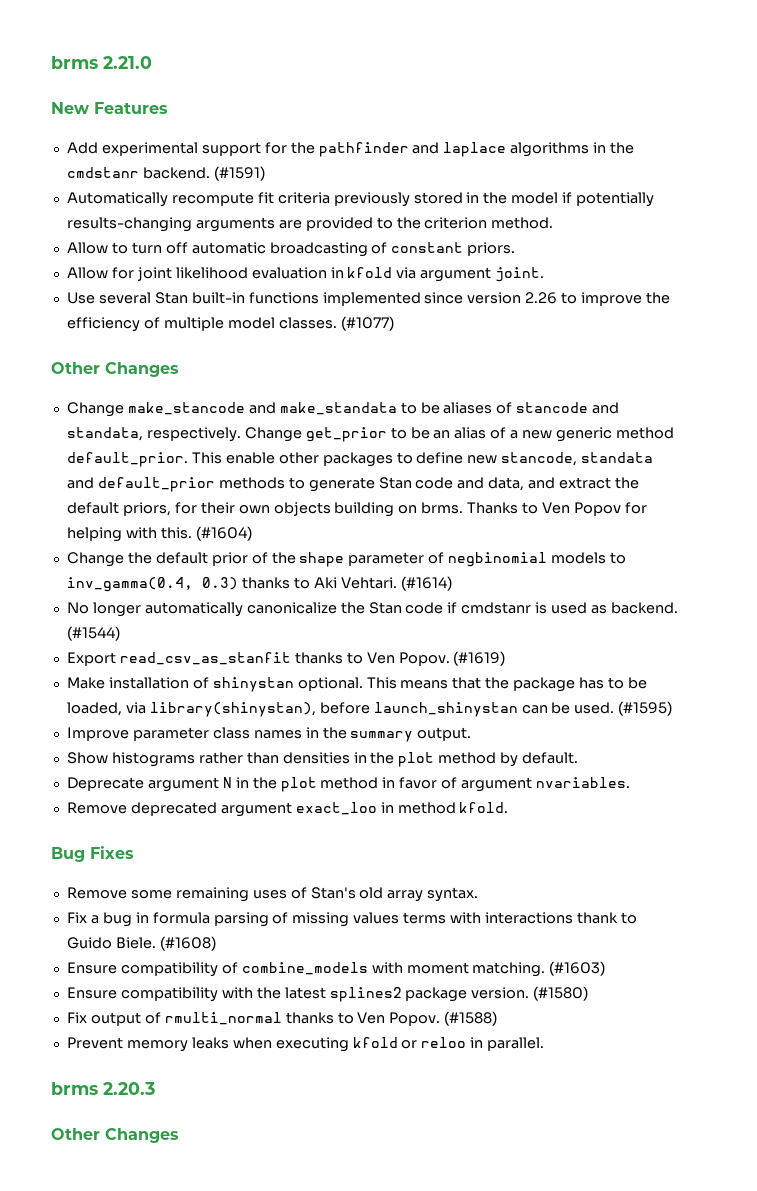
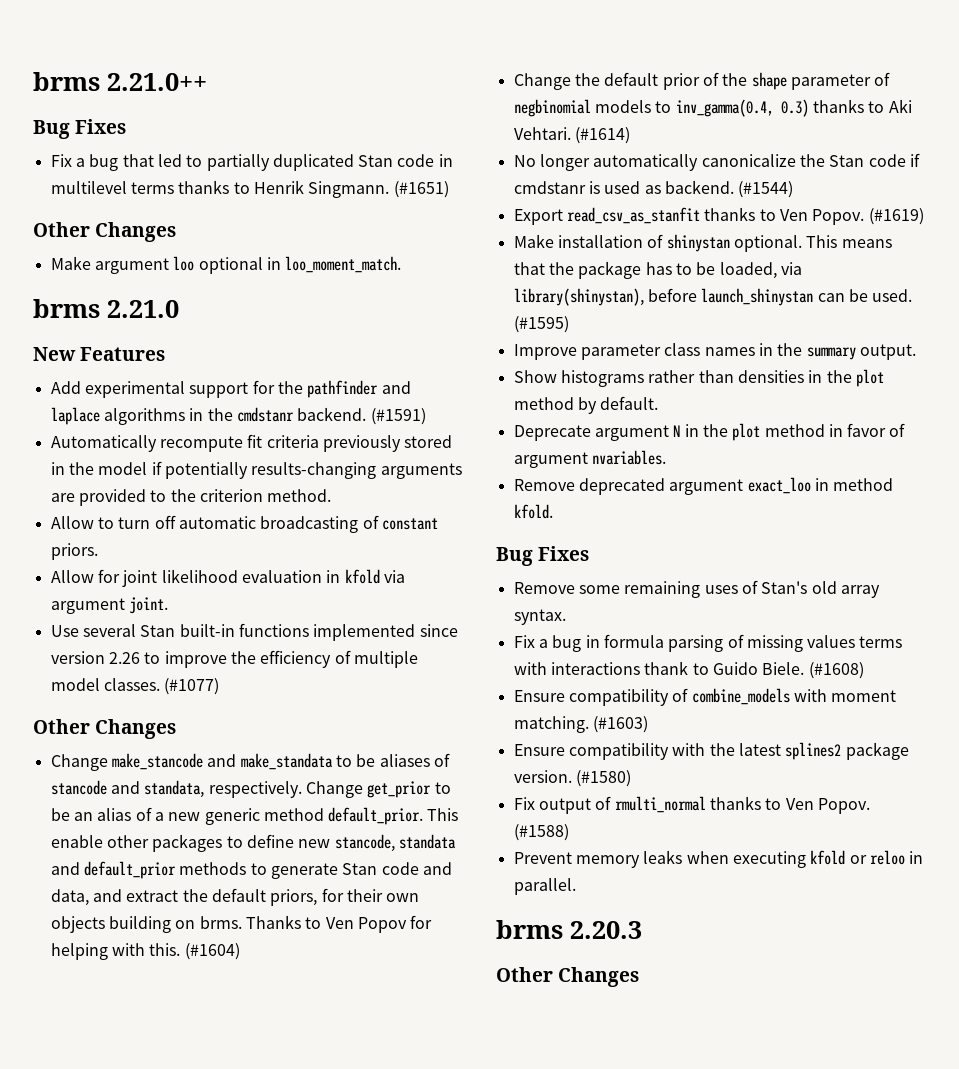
+ brms 2.21.0++
+ Bug Fixes
+ Fix a bug that led to partially duplicated Stan code in multilevel terms thanks to Henrik Singmann. (#1651)
+ Other Changes
+ Make argument loo optional in loo_moment_match.

